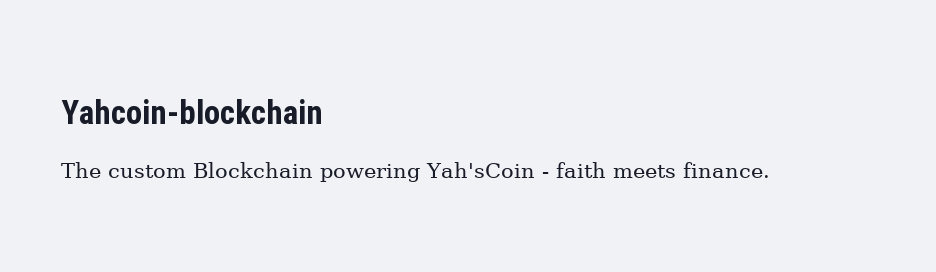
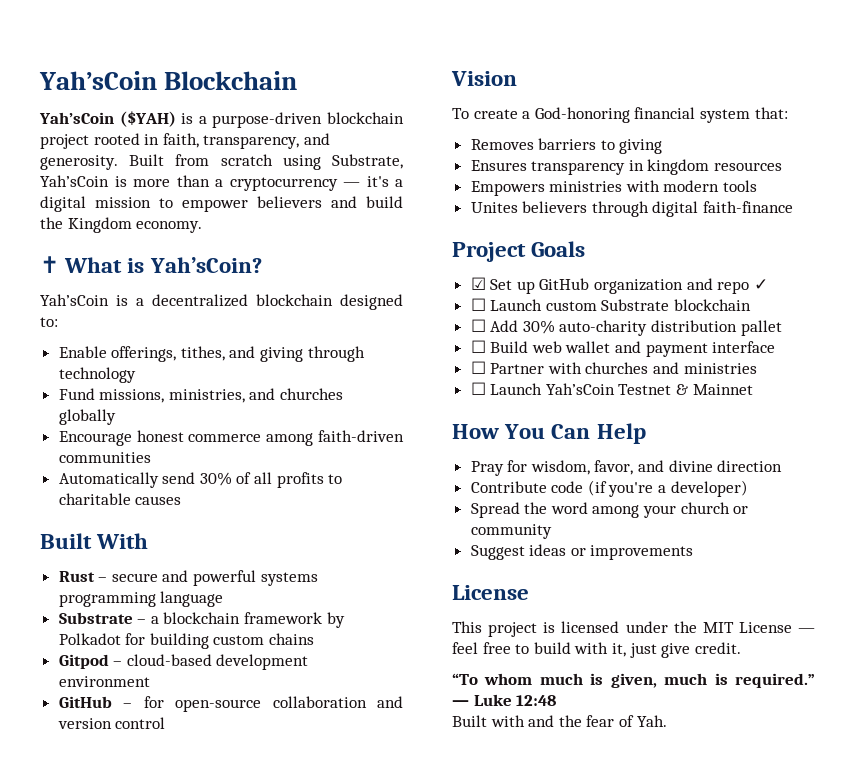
- Yahcoin-blockchain
- The custom Blockchain powering Yah'sCoin - faith meets finance.
+ Yah’sCoin Blockchain
+ Yah’sCoin ($YAH) is a purpose-driven blockchain project rooted in faith, transparency, and generosity. Built from scratch using Substrate, Yah’sCoin is more than a cryptocurrency — it's a digital mission to empower believers and build the Kingdom economy.
+ ✝ What is Yah’sCoin?
+ Yah’sCoin is a decentralized blockchain designed to:
+ Enable offerings, tithes, and giving through technology
+ Fund missions, ministries, and churches globally
+ Encourage honest commerce among faith-driven communities
+ Automatically send 30% of all profits to charitable causes
+ Built With
+ Rust – secure and powerful systems programming language
+ Substrate – a blockchain framework by Polkadot for building custom chains
+ Gitpod – cloud-based development environment
+ GitHub – for open-source collaboration and version control
+ Vision
+ To create a God-honoring financial system that:
+ Removes barriers to giving
+ Ensures transparency in kingdom resources
+ Empowers ministries with modern tools
+ Unites believers through digital faith-finance
+ Project Goals
+ ☑ Set up GitHub organization and repo ✓
+ ☐ Launch custom Substrate blockchain
+ ☐ Add 30% auto-charity distribution pallet
+ ☐ Build web wallet and payment interface
+ ☐ Partner with churches and ministries
+ ☐ Launch Yah’sCoin Testnet & Mainnet
+ How You Can Help
+ Pray for wisdom, favor, and divine direction
+ Contribute code (if you're a developer)
+ Spread the word among your church or community
+ Suggest ideas or improvements
+ License
+ This project is licensed under the MIT License — feel free to build with it, just give credit.
+ “To whom much is given, much is required.” — Luke 12:48
+ Built with and the fear of Yah.

